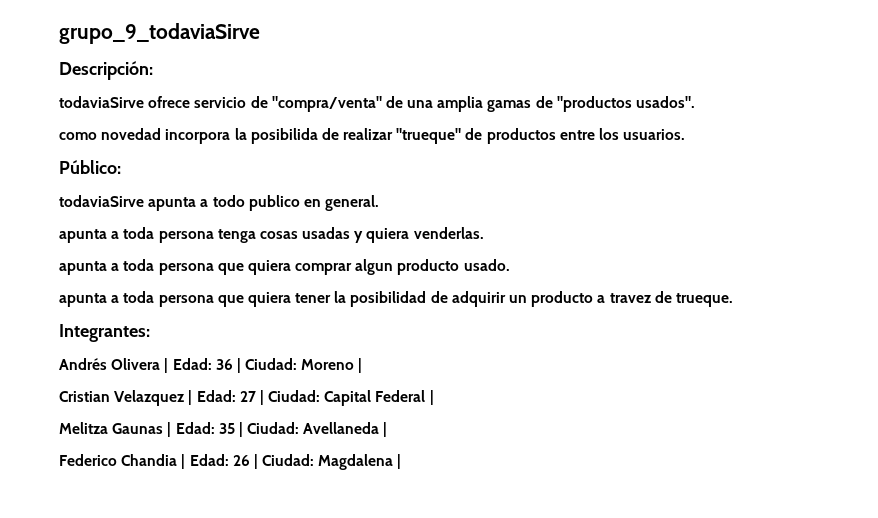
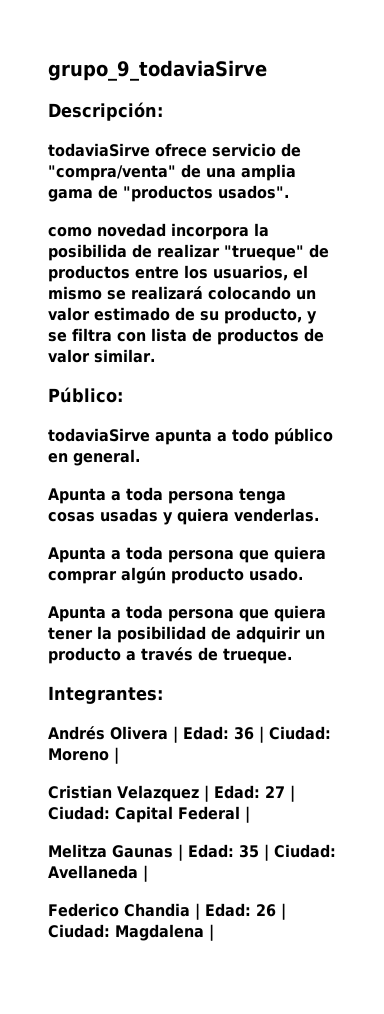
- todaviaSirve ofrece servicio de "compra/venta" de una amplia gamas de "productos usados".
+ todaviaSirve ofrece servicio de "compra/venta" de una amplia gama de "productos usados".
- como novedad incorpora la posibilida de realizar "trueque" de productos entre los usuarios.
+ como novedad incorpora la posibilida de realizar "trueque" de productos entre los usuarios, el mismo se realizará colocando un valor estimado de su producto, y se filtra con lista de productos de valor similar.
- todaviaSirve apunta a todo publico en general.
+ todaviaSirve apunta a todo público en general.
- apunta a toda persona tenga cosas usadas y quiera venderlas.
+ Apunta a toda persona tenga cosas usadas y quiera venderlas.
- apunta a toda persona que quiera comprar algun producto usado.
+ Apunta a toda persona que quiera comprar algún producto usado.
- apunta a toda persona que quiera tener la posibilidad de adquirir un producto a travez de trueque.
+ Apunta a toda persona que quiera tener la posibilidad de adquirir un producto a través de trueque.

